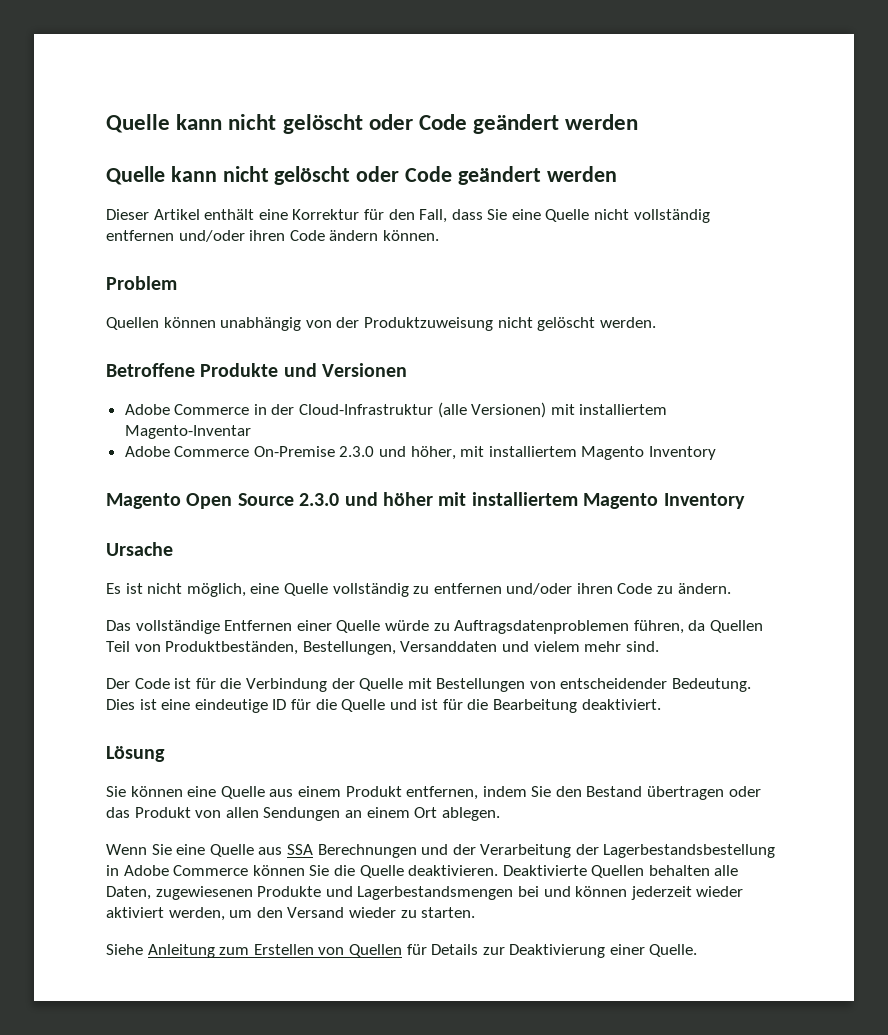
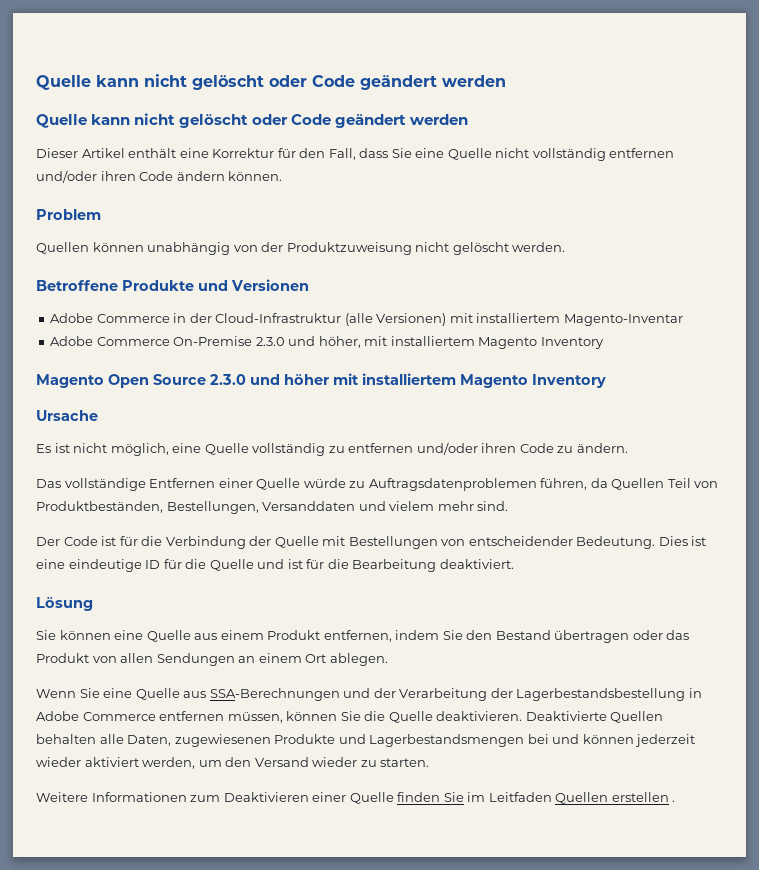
- Wenn Sie eine Quelle aus SSA Berechnungen und der Verarbeitung der Lagerbestandsbestellung in Adobe Commerce können Sie die Quelle deaktivieren.
+ Wenn Sie eine Quelle aus SSA-Berechnungen und der Verarbeitung der Lagerbestandsbestellung in Adobe Commerce entfernen müssen, können Sie die Quelle deaktivieren.
- Siehe Anleitung zum Erstellen von Quellen für Details zur Deaktivierung einer Quelle.
+ Weitere Informationen zum Deaktivieren einer Quelle finden Sie im Leitfaden Quellen erstellen .

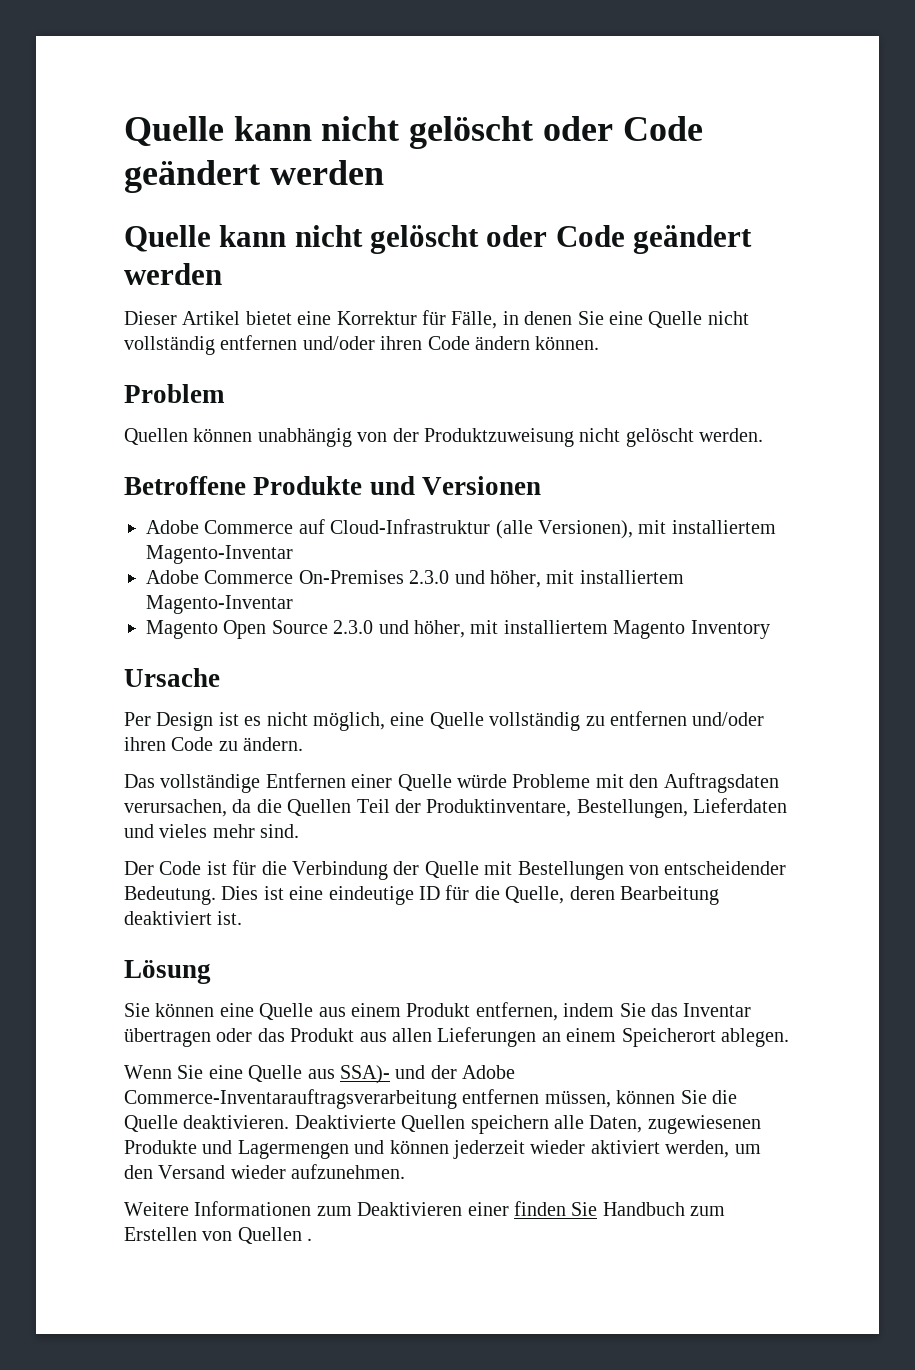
- Dieser Artikel enthält eine Korrektur für den Fall, dass Sie eine Quelle nicht vollständig entfernen und/oder ihren Code ändern können.
+ Dieser Artikel bietet eine Korrektur für Fälle, in denen Sie eine Quelle nicht vollständig entfernen und/oder ihren Code ändern können.
- Adobe Commerce in der Cloud-Infrastruktur (alle Versionen) mit installiertem Magento-Inventar
+ Adobe Commerce auf Cloud-Infrastruktur (alle Versionen), mit installiertem Magento-Inventar
- Adobe Commerce On-Premise 2.3.0 und höher, mit installiertem Magento Inventory
+ Adobe Commerce On-Premises 2.3.0 und höher, mit installiertem Magento-Inventar
+ Magento Open Source 2.3.0 und höher, mit installiertem Magento Inventory
- Magento Open Source 2.3.0 und höher mit installiertem Magento Inventory
  Ursache
- Es ist nicht möglich, eine Quelle vollständig zu entfernen und/oder ihren Code zu ändern.
+ Per Design ist es nicht möglich, eine Quelle vollständig zu entfernen und/oder ihren Code zu ändern.
- Das vollständige Entfernen einer Quelle würde zu Auftragsdatenproblemen führen, da Quellen Teil von Produktbeständen, Bestellungen, Versanddaten und vielem mehr sind.
+ Das vollständige Entfernen einer Quelle würde Probleme mit den Auftragsdaten verursachen, da die Quellen Teil der Produktinventare, Bestellungen, Lieferdaten und vieles mehr sind.
- Dies ist eine eindeutige ID für die Quelle und ist für die Bearbeitung deaktiviert.
+ Dies ist eine eindeutige ID für die Quelle, deren Bearbeitung deaktiviert ist.
- Sie können eine Quelle aus einem Produkt entfernen, indem Sie den Bestand übertragen oder das Produkt von allen Sendungen an einem Ort ablegen.
+ Sie können eine Quelle aus einem Produkt entfernen, indem Sie das Inventar übertragen oder das Produkt aus allen Lieferungen an einem Speicherort ablegen.
- Wenn Sie eine Quelle aus SSA-Berechnungen und der Verarbeitung der Lagerbestandsbestellung in Adobe Commerce entfernen müssen, können Sie die Quelle deaktivieren.
+ Wenn Sie eine Quelle aus SSA)- und der Adobe Commerce-Inventarauftragsverarbeitung entfernen müssen, können Sie die Quelle deaktivieren.
- Deaktivierte Quellen behalten alle Daten, zugewiesenen Produkte und Lagerbestandsmengen bei und können jederzeit wieder aktiviert werden, um den Versand wieder zu starten.
+ Deaktivierte Quellen speichern alle Daten, zugewiesenen Produkte und Lagermengen und können jederzeit wieder aktiviert werden, um den Versand wieder aufzunehmen.
- Weitere Informationen zum Deaktivieren einer Quelle finden Sie im Leitfaden Quellen erstellen .
+ Weitere Informationen zum Deaktivieren einer finden Sie Handbuch zum Erstellen von Quellen .

